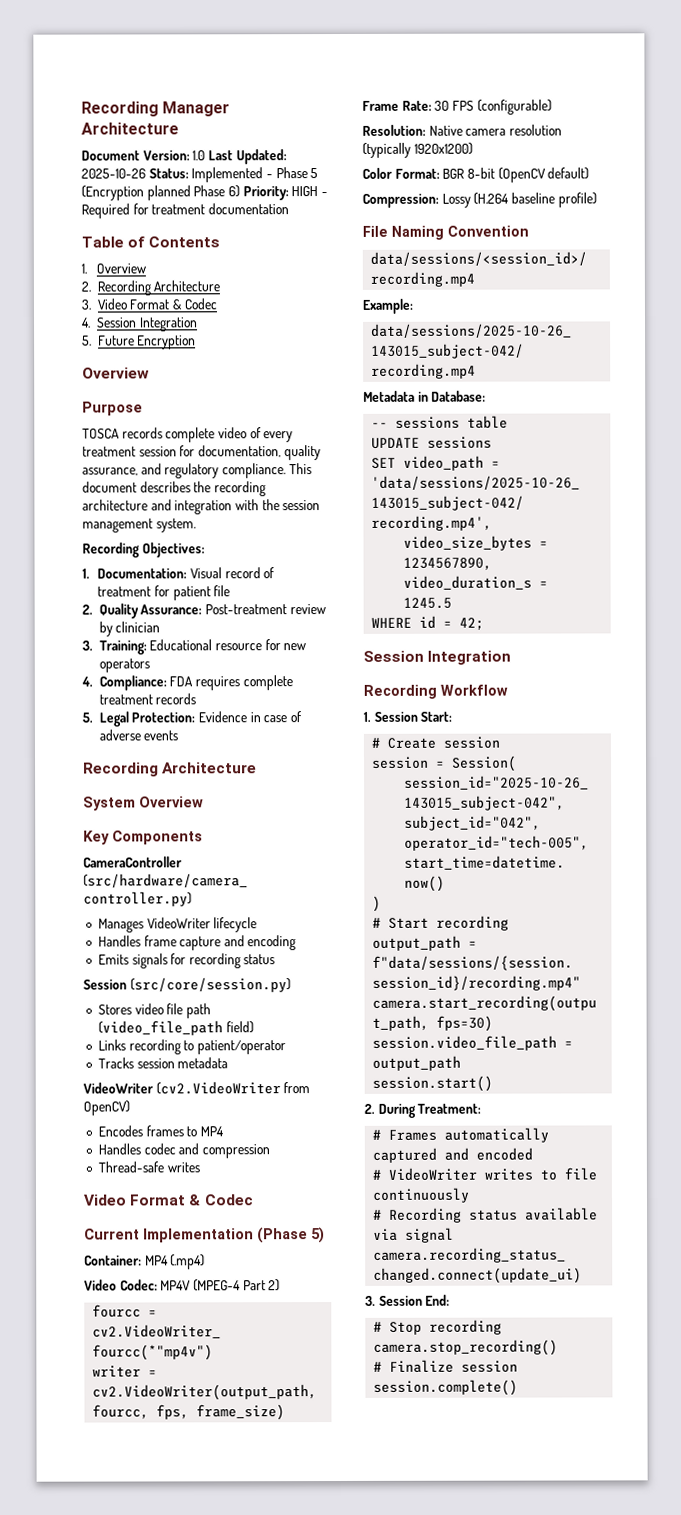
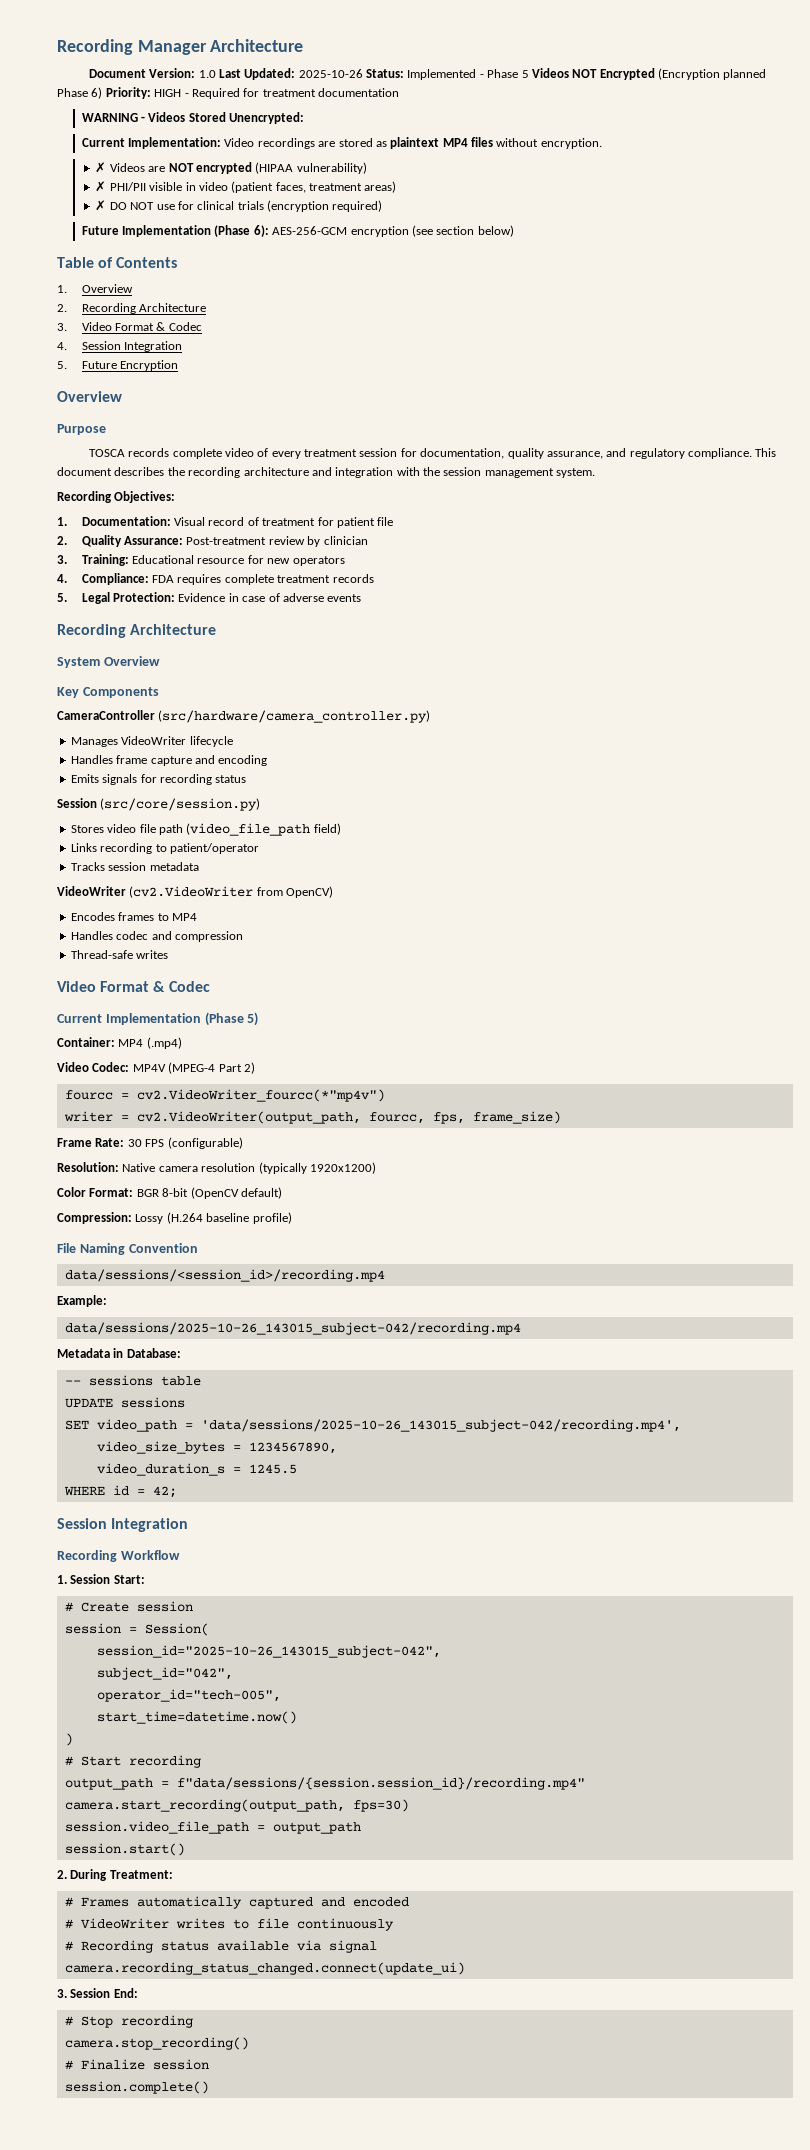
- Document Version: 1.0 Last Updated: 2025-10-26 Status: Implemented - Phase 5 (Encryption planned Phase 6) Priority: HIGH - Required for treatment documentation
+ Document Version: 1.0 Last Updated: 2025-10-26 Status: Implemented - Phase 5 Videos NOT Encrypted (Encryption planned Phase 6) Priority: HIGH - Required for treatment documentation
+ WARNING - Videos Stored Unencrypted:
+ Current Implementation: Video recordings are stored as plaintext MP4 files without encryption.
+ ✗ Videos are NOT encrypted (HIPAA vulnerability)
+ ✗ PHI/PII visible in video (patient faces, treatment areas)
+ ✗ DO NOT use for clinical trials (encryption required)
+ Future Implementation (Phase 6): AES-256-GCM encryption (see section below)

